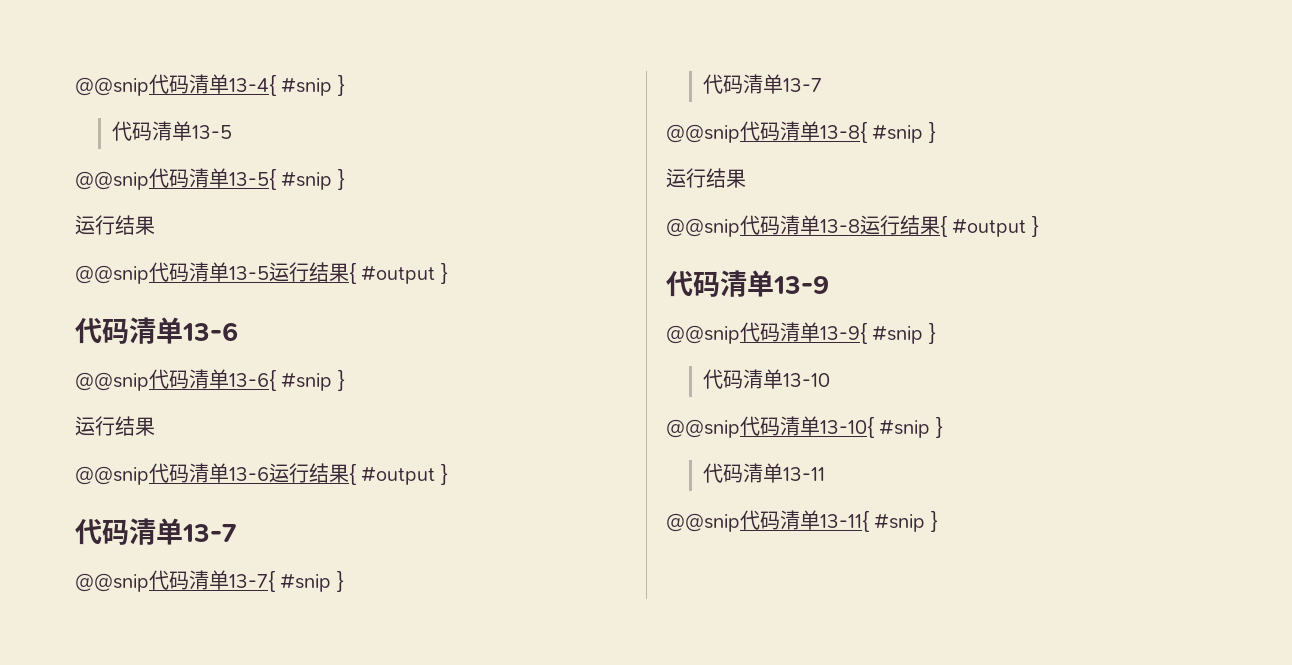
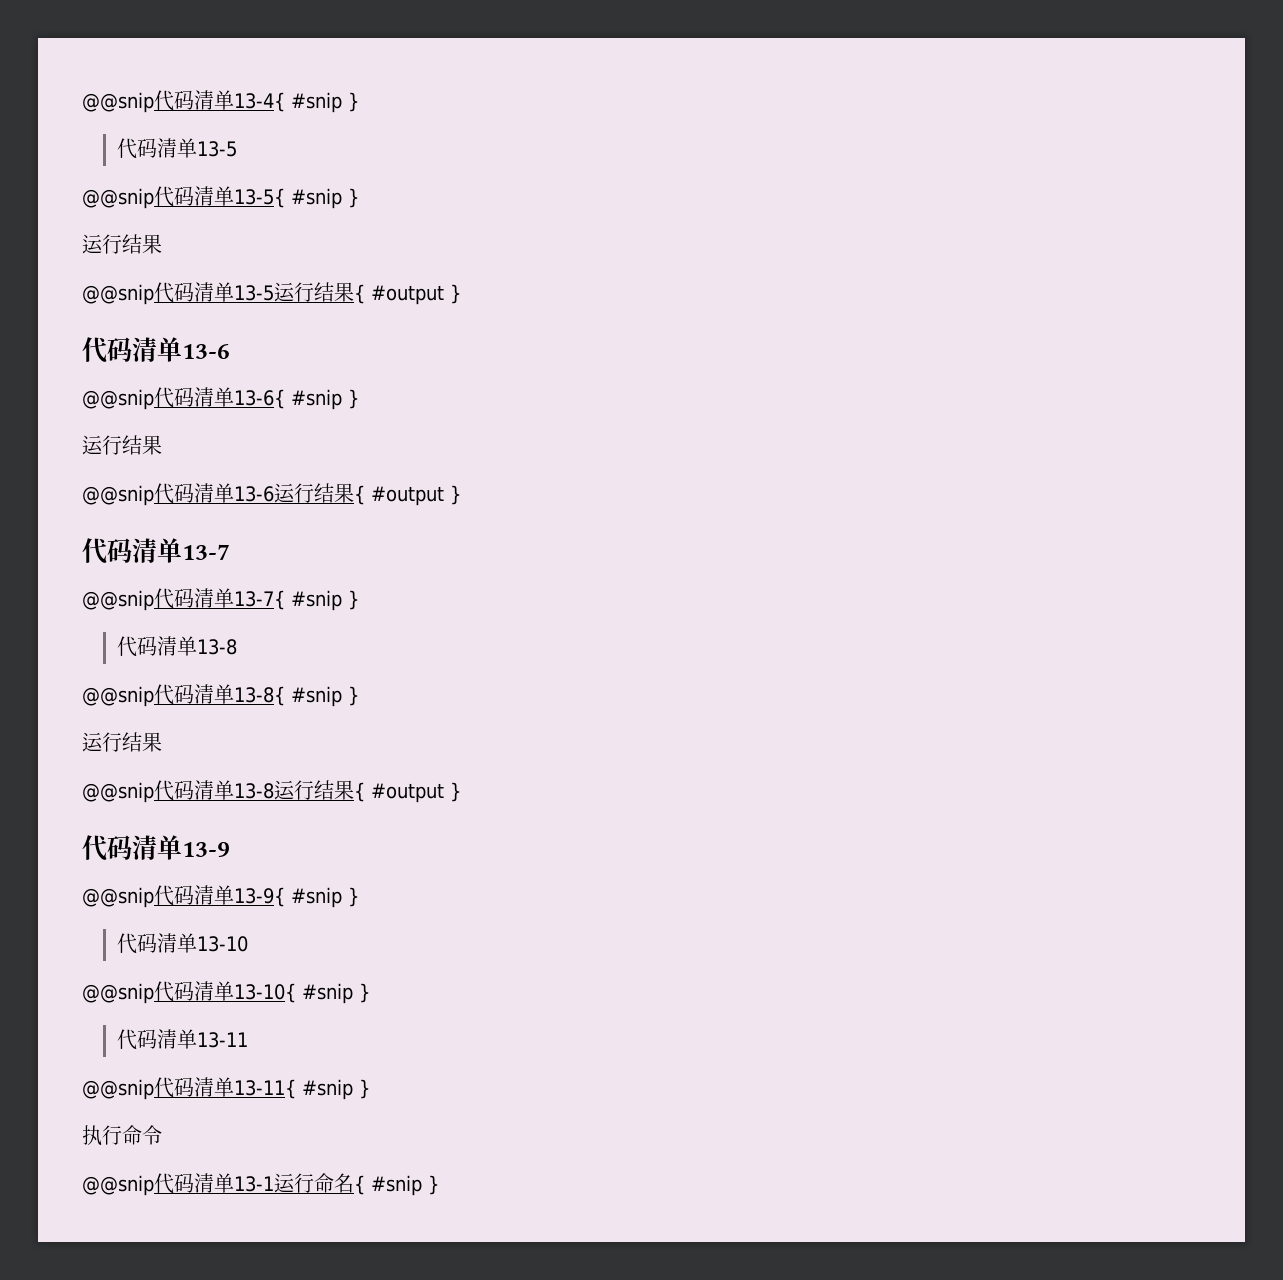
  @@snip代码清单13-7{ #snip }
- 代码清单13-7
+ 代码清单13-8
+ 执行命令
+ @@snip代码清单13-1运行命名{ #snip }

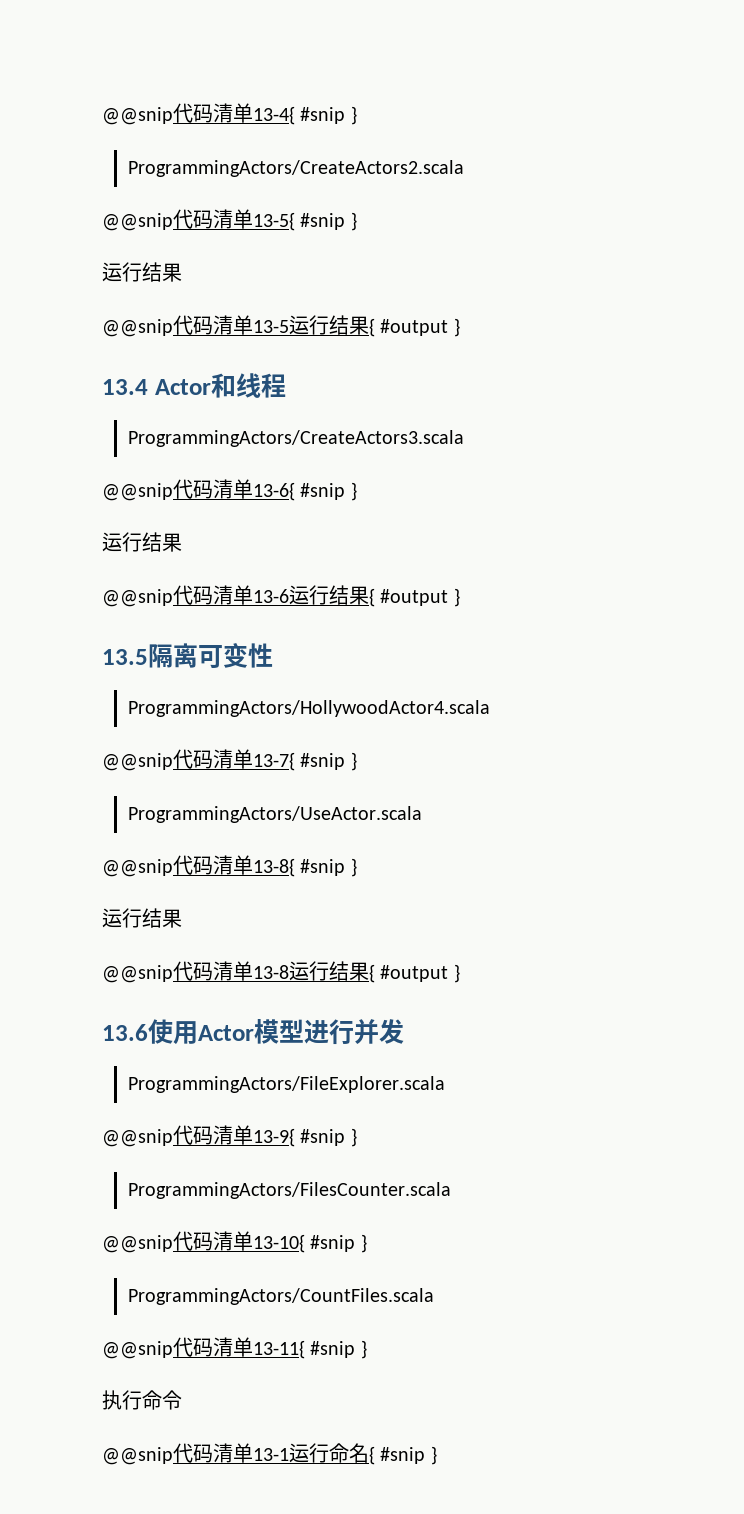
  @@snip代码清单13-4{ #snip }
- 代码清单13-5
+ ProgrammingActors/CreateActors2.scala
  @@snip代码清单13-5运行结果{ #output }
- 代码清单13-6
+ 13.4 Actor和线程
+ ProgrammingActors/CreateActors3.scala
- 代码清单13-7
+ 13.5隔离可变性
+ ProgrammingActors/HollywoodActor4.scala
  @@snip代码清单13-7{ #snip }
- 代码清单13-8
+ ProgrammingActors/UseActor.scala
- 代码清单13-9
+ 13.6使用Actor模型进行并发
+ ProgrammingActors/FileExplorer.scala
- 代码清单13-10
+ ProgrammingActors/FilesCounter.scala
- 代码清单13-11
+ ProgrammingActors/CountFiles.scala

